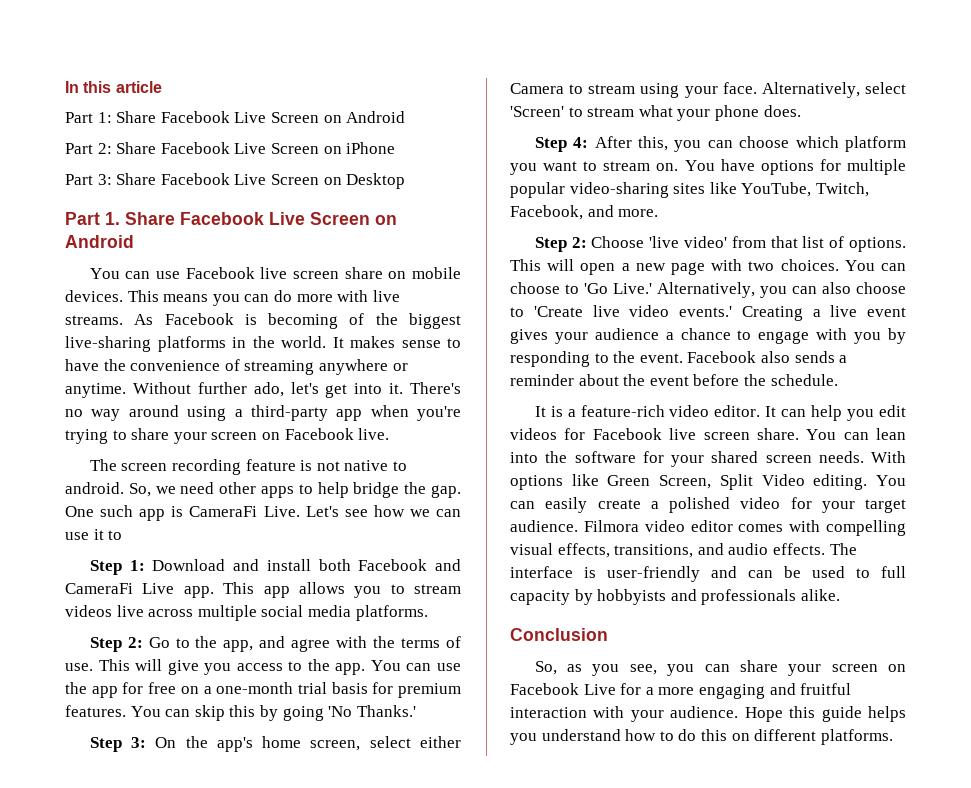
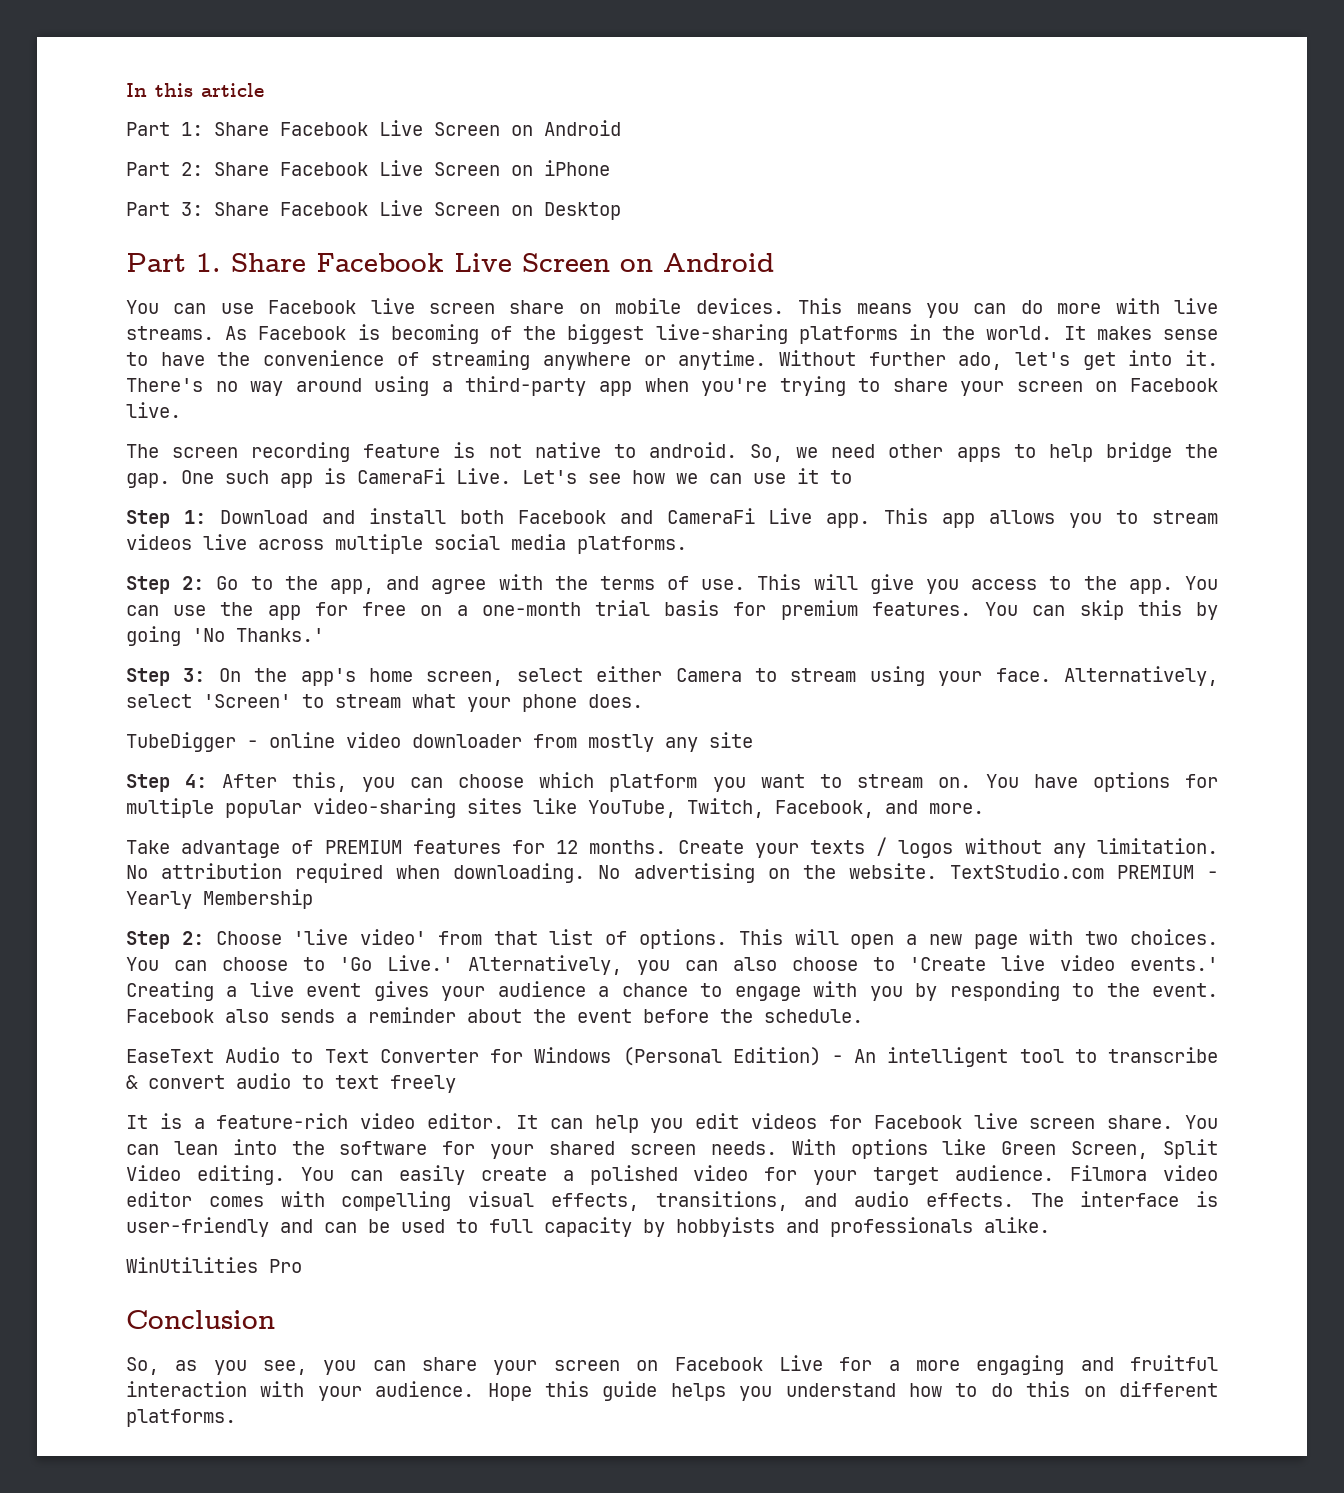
+ TubeDigger - online video downloader from mostly any site
+ Take advantage of PREMIUM features for 12 months. Create your texts / logos without any limitation. No attribution required when downloading. No advertising on the website. TextStudio.com PREMIUM - Yearly Membership
+ EaseText Audio to Text Converter for Windows (Personal Edition) - An intelligent tool to transcribe & convert audio to text freely
+ WinUtilities Pro

